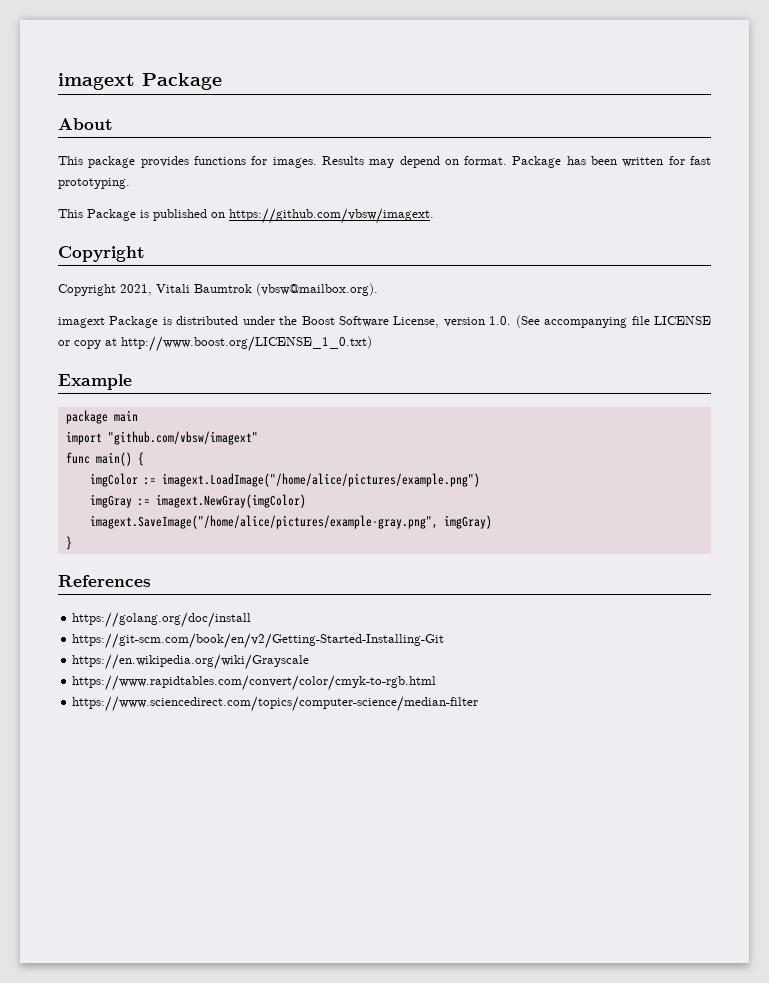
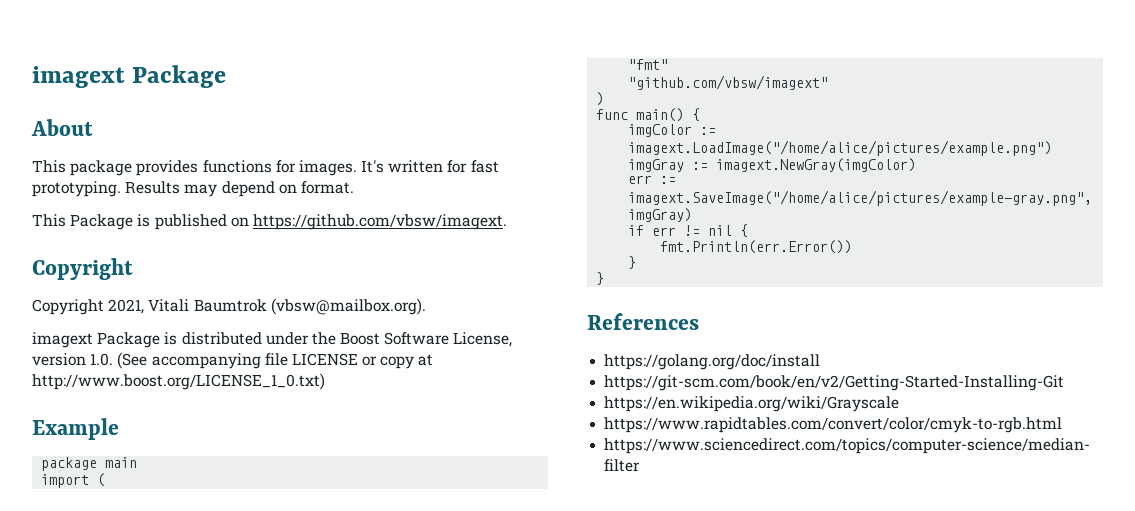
+ It's written for fast prototyping.
- Package has been written for fast prototyping.
- import "github.com/vbsw/imagext"
+ import (
+ "fmt"
+ "github.com/vbsw/imagext"
+ )
- imagext.SaveImage("/home/alice/pictures/example-gray.png", imgGray)
+ err := imagext.SaveImage("/home/alice/pictures/example-gray.png", imgGray)
+ if err != nil {
+ fmt.Println(err.Error())
+ }

